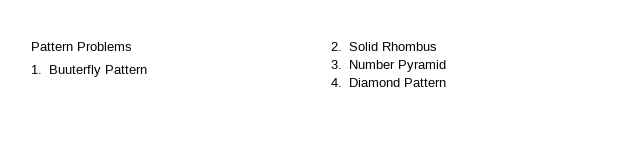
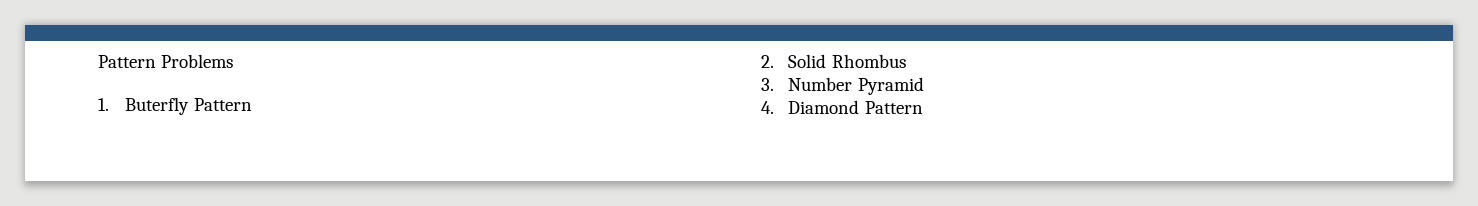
- 1. Buuterfly Pattern
+ 1. Buterfly Pattern

